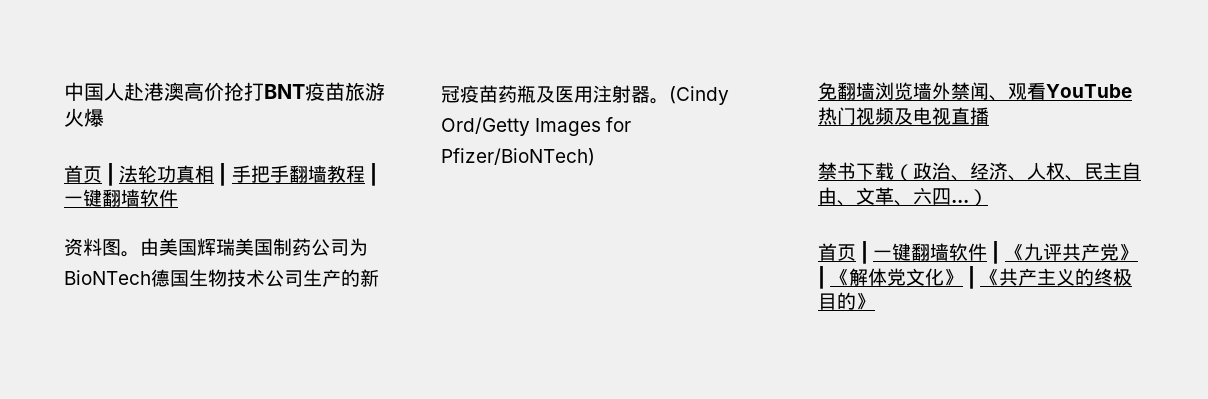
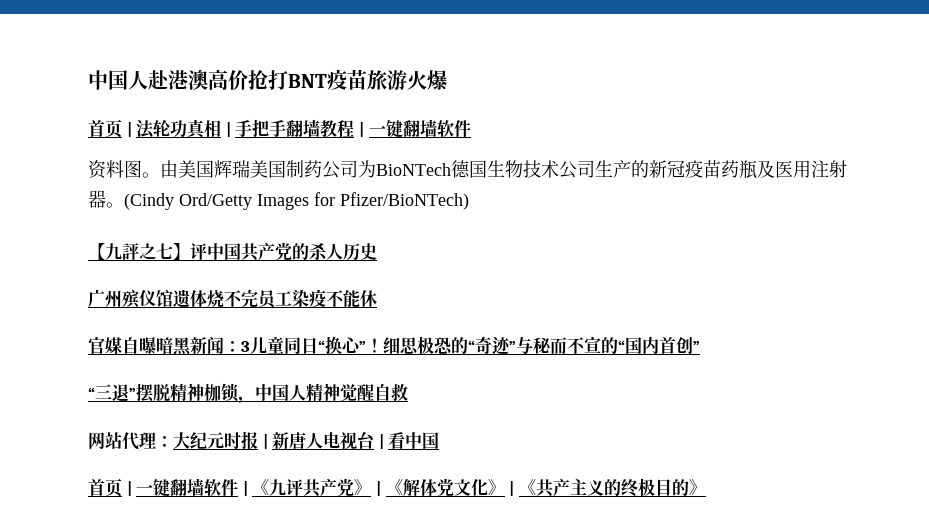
- 免翻墙浏览墙外禁闻、观看YouTube热门视频及电视直播
- 禁书下载（政治、经济、人权、民主自由、文革、六四...）
+ 【九評之七】评中国共产党的杀人历史
+ 广州殡仪馆遗体烧不完员工染疫不能休
+ 官媒自曝暗黑新闻：3儿童同日“换心”！细思极恐的“奇迹”与秘而不宣的“国内首创”
+ “三退”摆脱精神枷锁，中国人精神觉醒自救
+ 网站代理：大纪元时报 | 新唐人电视台 | 看中国

